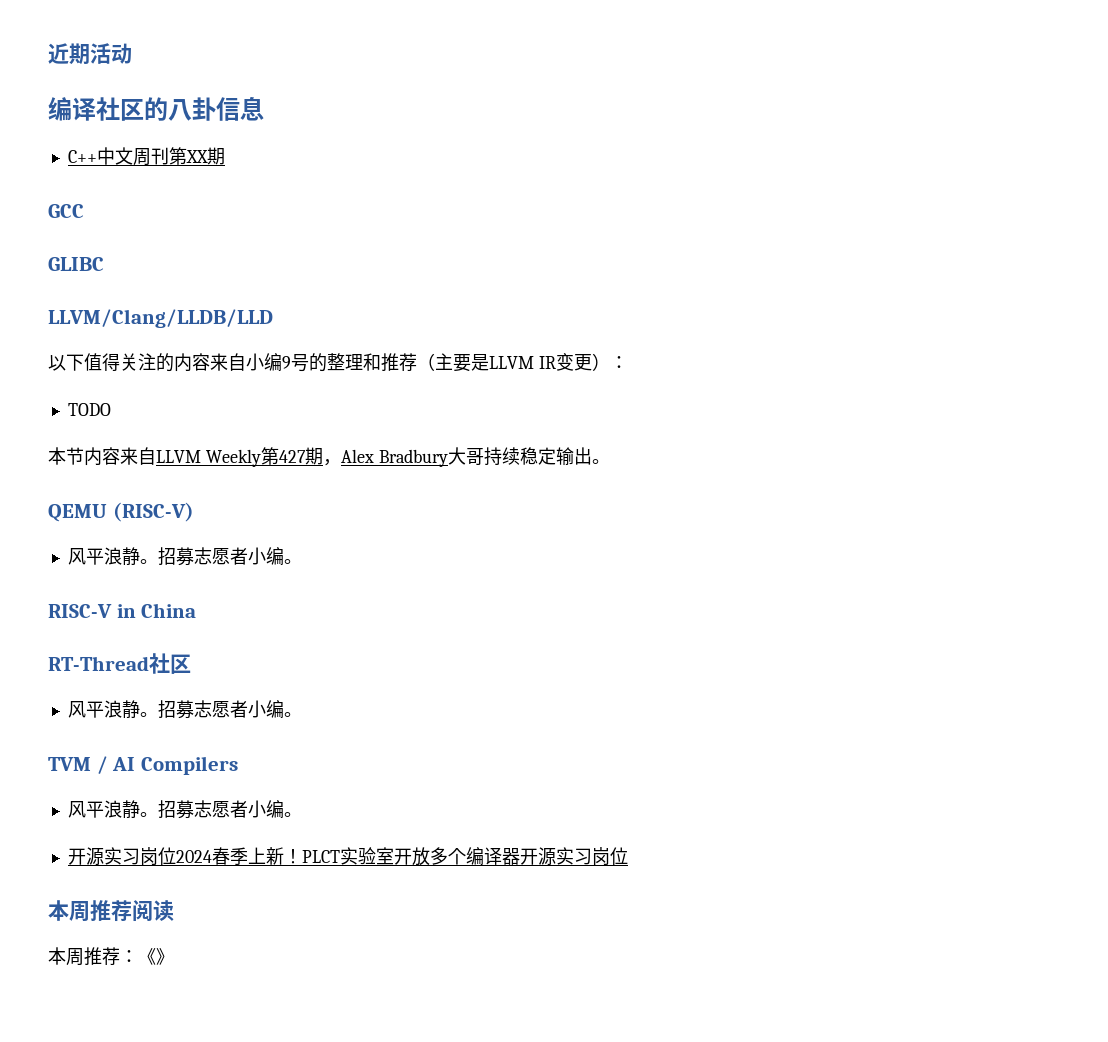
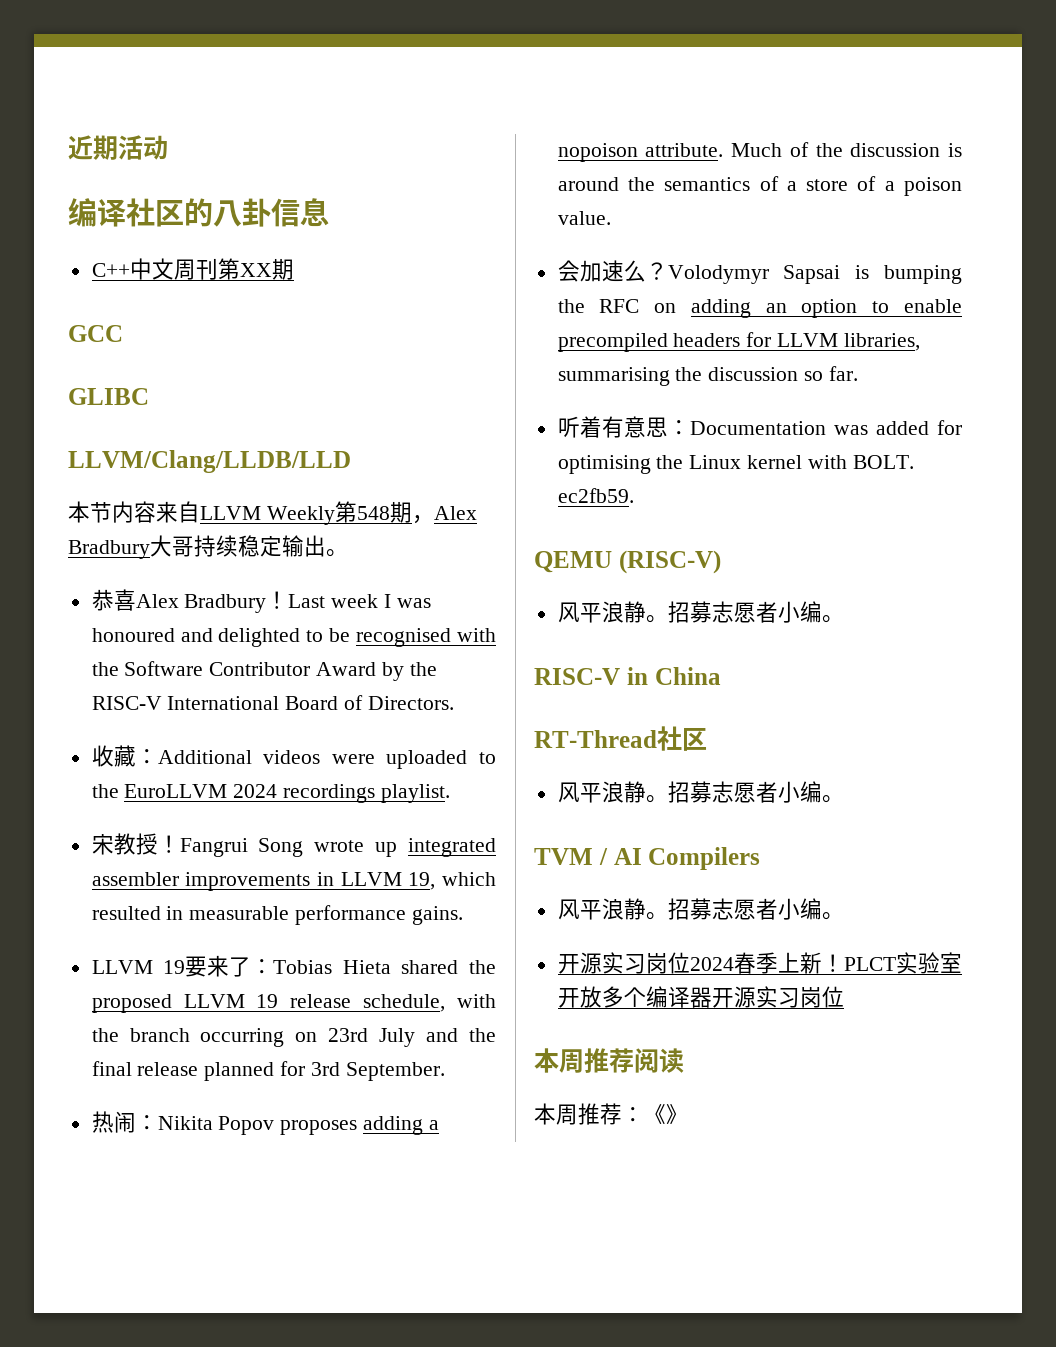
- 以下值得关注的内容来自小编9号的整理和推荐（主要是LLVM IR变更）：
- TODO
- 本节内容来自LLVM Weekly第427期，Alex Bradbury大哥持续稳定输出。
+ 本节内容来自LLVM Weekly第548期，Alex Bradbury大哥持续稳定输出。
+ 恭喜Alex Bradbury！Last week I was honoured and delighted to be recognised with the Software Contributor Award by the RISC-V International Board of Directors.
+ 收藏：Additional videos were uploaded to the EuroLLVM 2024 recordings playlist.
+ 宋教授！Fangrui Song wrote up integrated assembler improvements in LLVM 19, which resulted in measurable performance gains.
+ LLVM 19要来了：Tobias Hieta shared the proposed LLVM 19 release schedule, with the branch occurring on 23rd July and the final release planned for 3rd September.
+ 热闹：Nikita Popov proposes adding a nopoison attribute. Much of the discussion is around the semantics of a store of a poison value.
+ 会加速么？Volodymyr Sapsai is bumping the RFC on adding an option to enable precompiled headers for LLVM libraries, summarising the discussion so far.
+ 听着有意思：Documentation was added for optimising the Linux kernel with BOLT. ec2fb59.

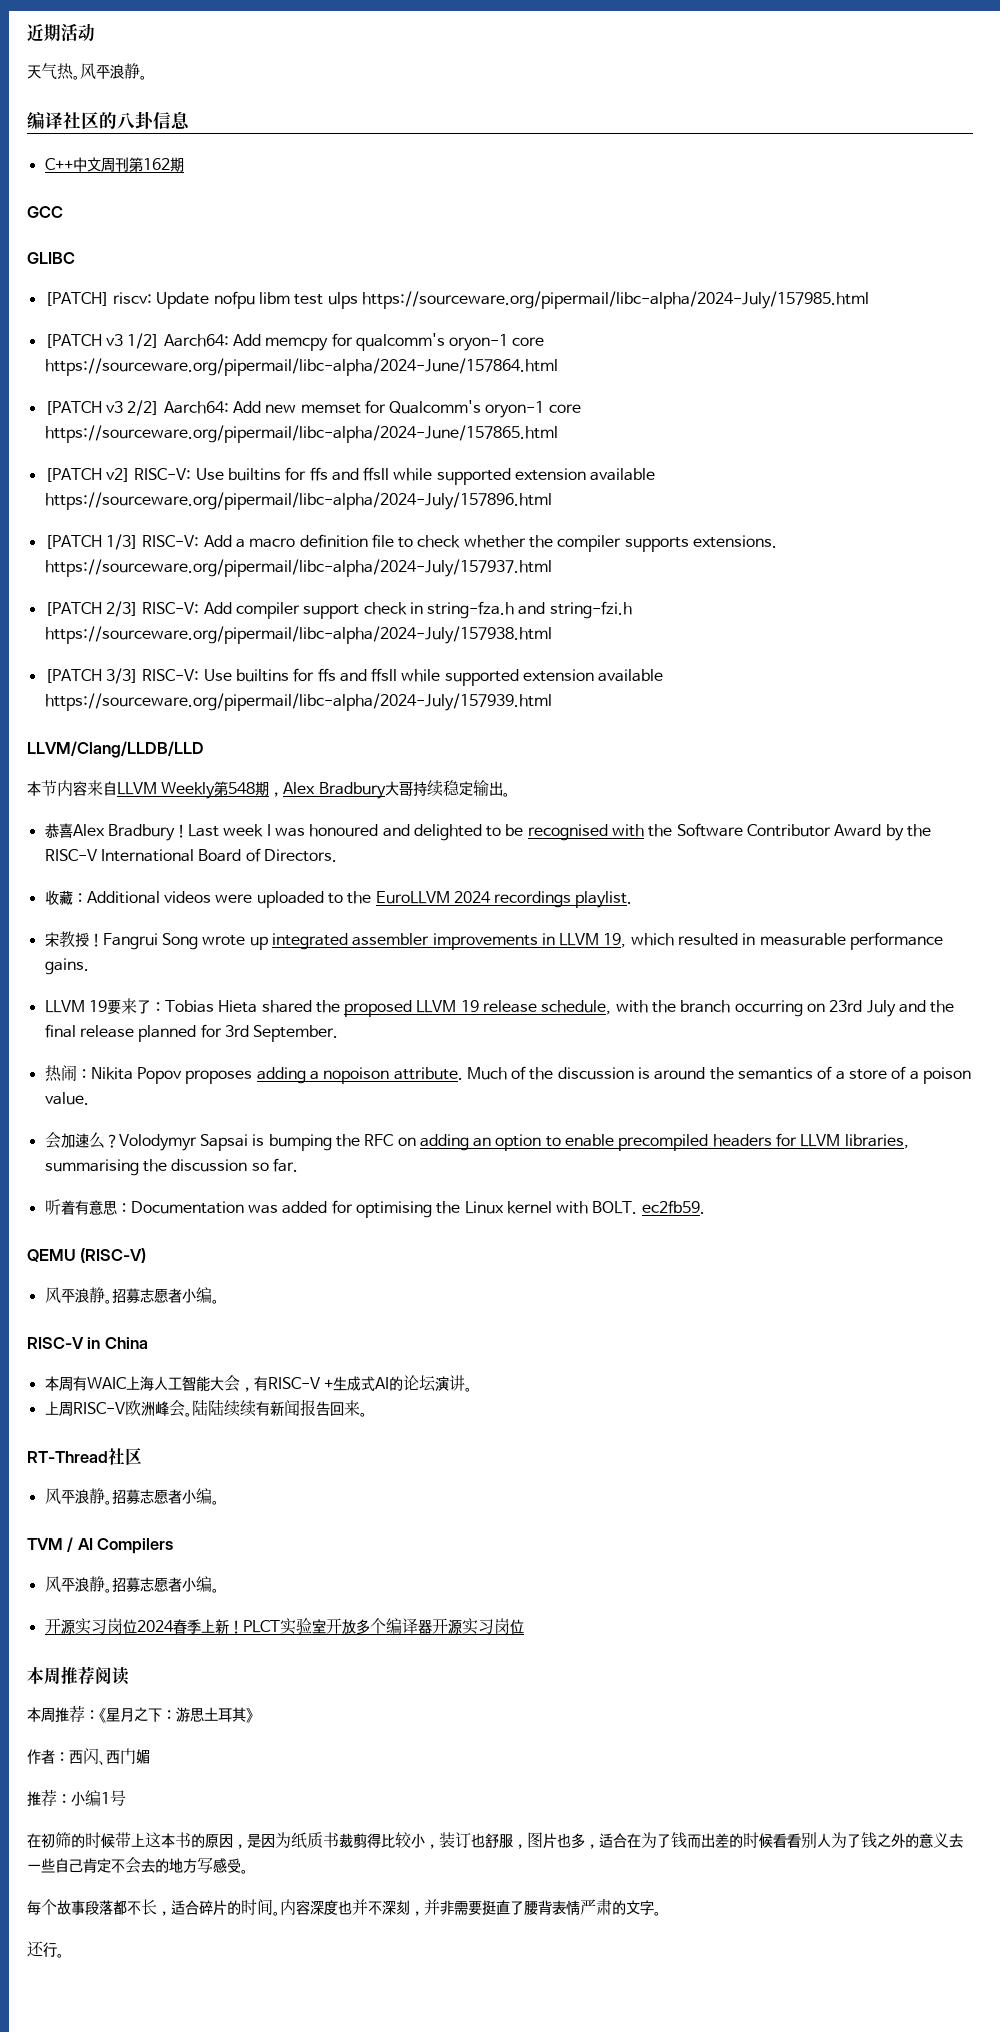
+ 天气热。风平浪静。
- C++中文周刊第XX期
+ C++中文周刊第162期
+ [PATCH] riscv: Update nofpu libm test ulps https://sourceware.org/pipermail/libc-alpha/2024-July/157985.html
+ [PATCH v3 1/2] Aarch64: Add memcpy for qualcomm's oryon-1 core https://sourceware.org/pipermail/libc-alpha/2024-June/157864.html
+ [PATCH v3 2/2] Aarch64: Add new memset for Qualcomm's oryon-1 core https://sourceware.org/pipermail/libc-alpha/2024-June/157865.html
+ [PATCH v2] RISC-V: Use builtins for ffs and ffsll while supported extension available https://sourceware.org/pipermail/libc-alpha/2024-July/157896.html
+ [PATCH 1/3] RISC-V: Add a macro definition file to check whether the compiler supports extensions. https://sourceware.org/pipermail/libc-alpha/2024-July/157937.html
+ [PATCH 2/3] RISC-V: Add compiler support check in string-fza.h and string-fzi.h https://sourceware.org/pipermail/libc-alpha/2024-July/157938.html
+ [PATCH 3/3] RISC-V: Use builtins for ffs and ffsll while supported extension available https://sourceware.org/pipermail/libc-alpha/2024-July/157939.html
+ 本周有WAIC上海人工智能大会，有RISC-V +生成式AI的论坛演讲。
+ 上周RISC-V欧洲峰会。陆陆续续有新闻报告回来。
- 本周推荐：《》
+ 本周推荐：《星月之下：游思土耳其》
+ 作者：西闪、西门媚
+ 推荐：小编1号
+ 在初筛的时候带上这本书的原因，是因为纸质书裁剪得比较小，装订也舒服，图片也多，适合在为了钱而出差的时候看看别人为了钱之外的意义去一些自己肯定不会去的地方写感受。
+ 每个故事段落都不长，适合碎片的时间。内容深度也并不深刻，并非需要挺直了腰背表情严肃的文字。
+ 还行。

